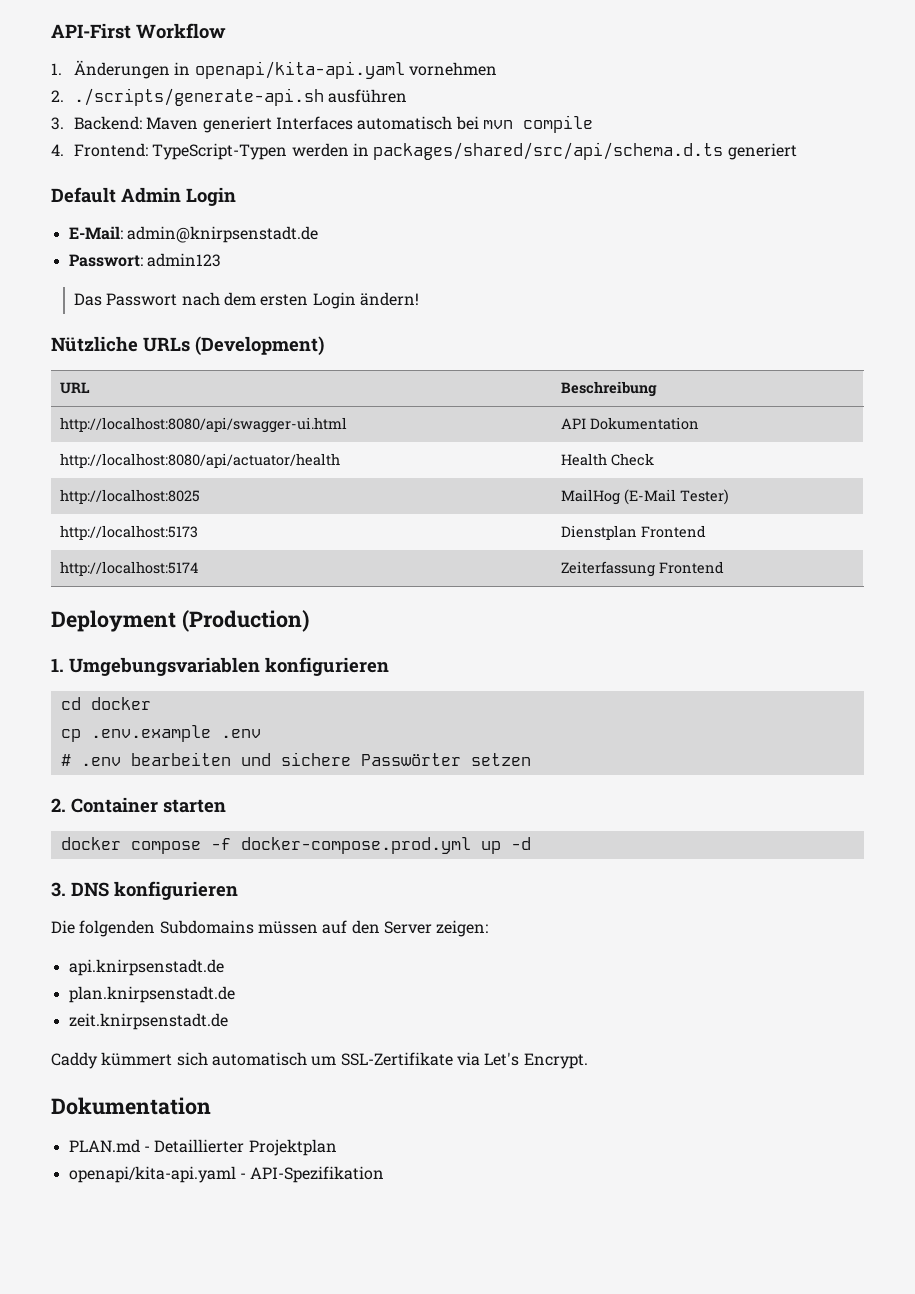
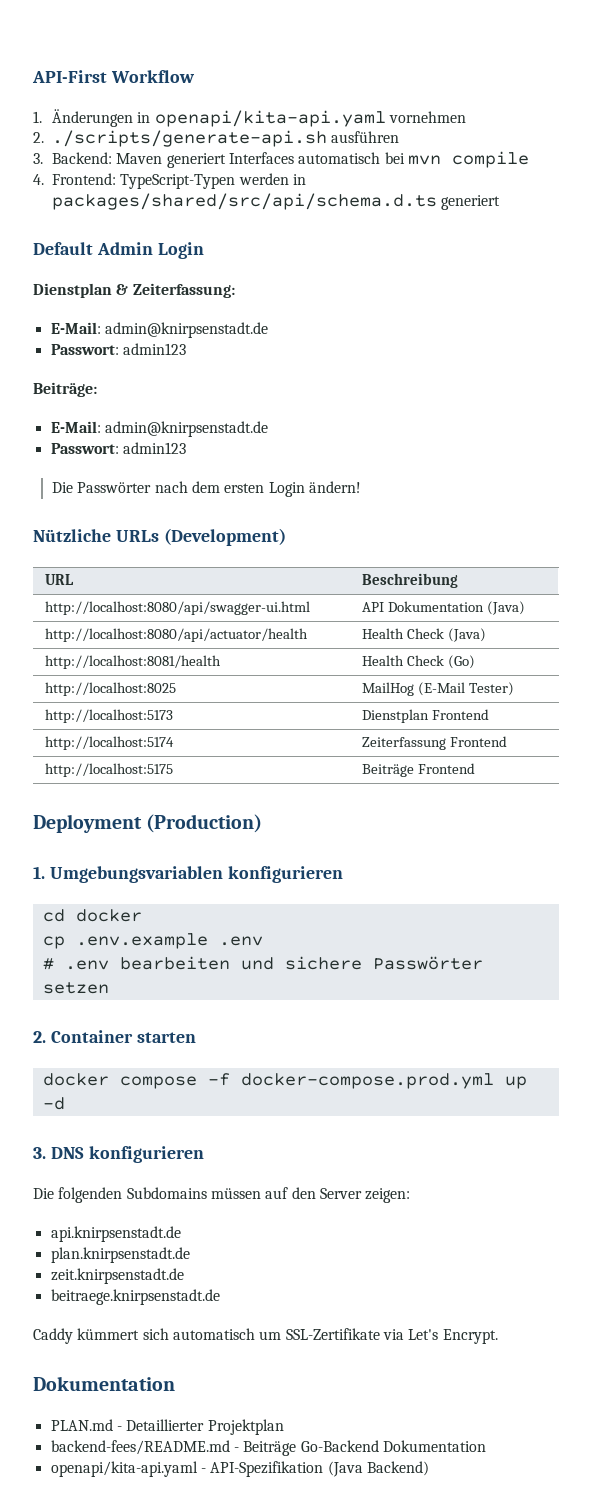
+ Dienstplan & Zeiterfassung:
  E-Mail: admin@knirpsenstadt.de
  Passwort: admin123
- Das Passwort nach dem ersten Login ändern!
+ Beiträge:
+ E-Mail: admin@knirpsenstadt.de
+ Passwort: admin123
+ Die Passwörter nach dem ersten Login ändern!
- http://localhost:8080/api/swagger-ui.html | API Dokumentation
+ http://localhost:8080/api/swagger-ui.html | API Dokumentation (Java)
- http://localhost:8080/api/actuator/health | Health Check
+ http://localhost:8080/api/actuator/health | Health Check (Java)
+ http://localhost:8081/health | Health Check (Go)
+ http://localhost:5175 | Beiträge Frontend
+ beitraege.knirpsenstadt.de
+ backend-fees/README.md - Beiträge Go-Backend Dokumentation
- openapi/kita-api.yaml - API-Spezifikation
+ openapi/kita-api.yaml - API-Spezifikation (Java Backend)

